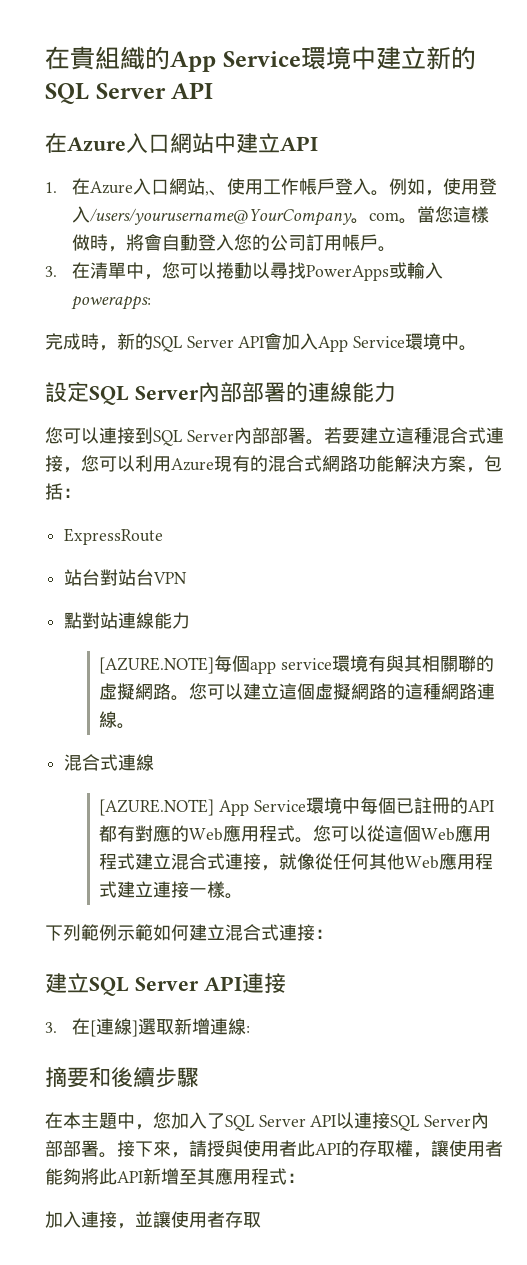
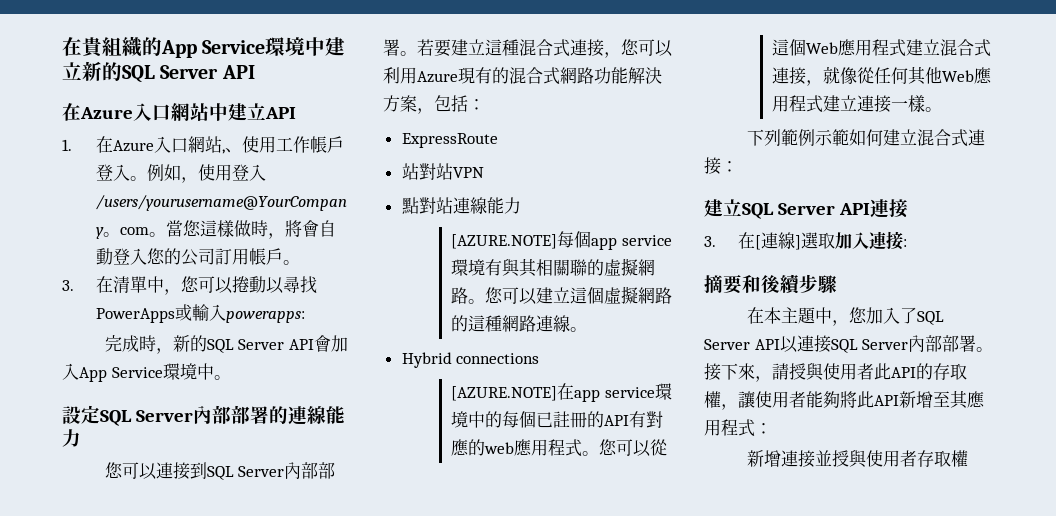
- 站台對站台VPN
+ 站對站VPN
- 混合式連線
- [AZURE.NOTE] App Service環境中每個已註冊的API都有對應的Web應用程式。
+ Hybrid connections
+ [AZURE.NOTE]在app service環境中的每個已註冊的API有對應的web應用程式。
- 3.在[連線]選取新增連線:
+ 3.在[連線]選取加入連接:
- 加入連接，並讓使用者存取
+ 新增連接並授與使用者存取權

